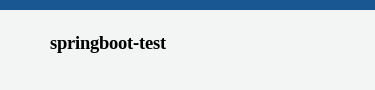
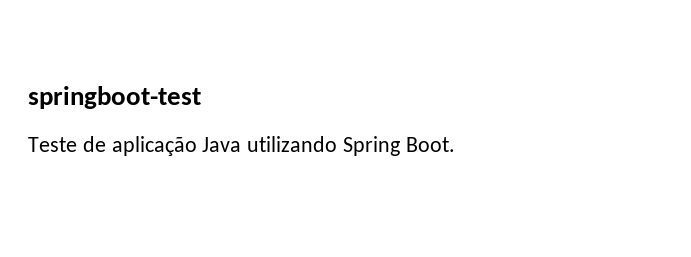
+ Teste de aplicação Java utilizando Spring Boot.

